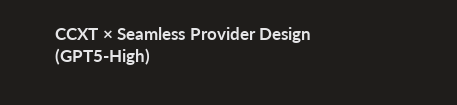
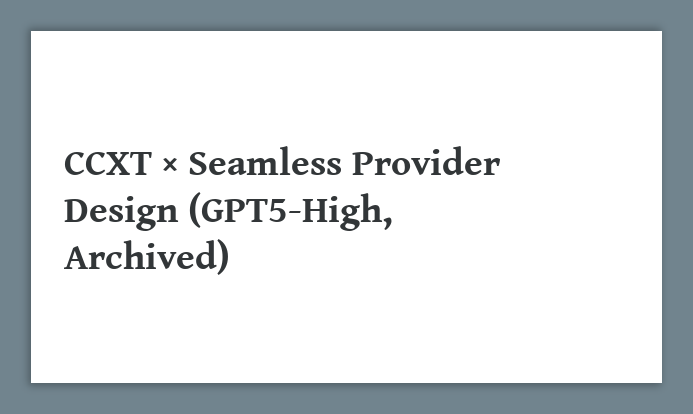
- CCXT × Seamless Provider Design (GPT5-High)
+ CCXT × Seamless Provider Design (GPT5-High, Archived)

